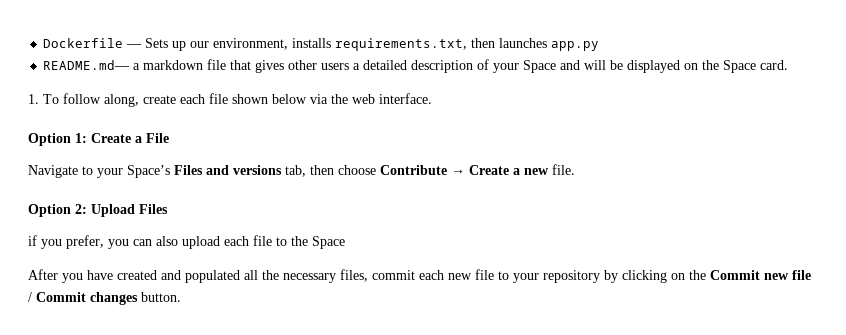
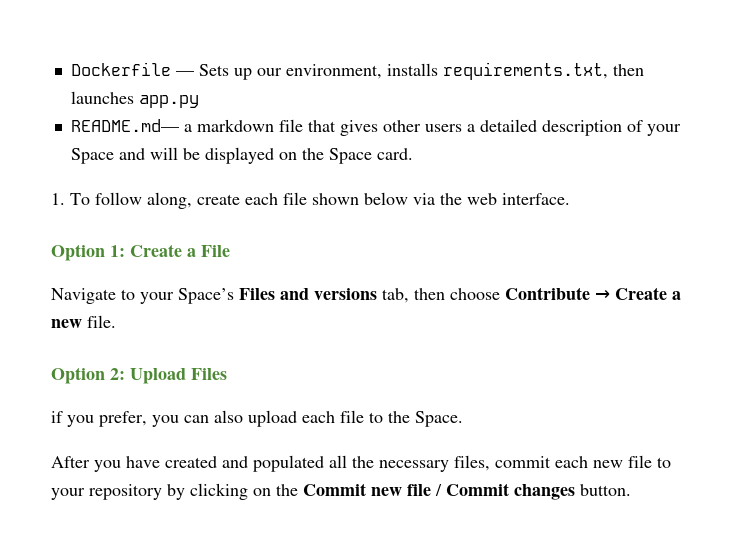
- if you prefer, you can also upload each file to the Space
+ if you prefer, you can also upload each file to the Space.

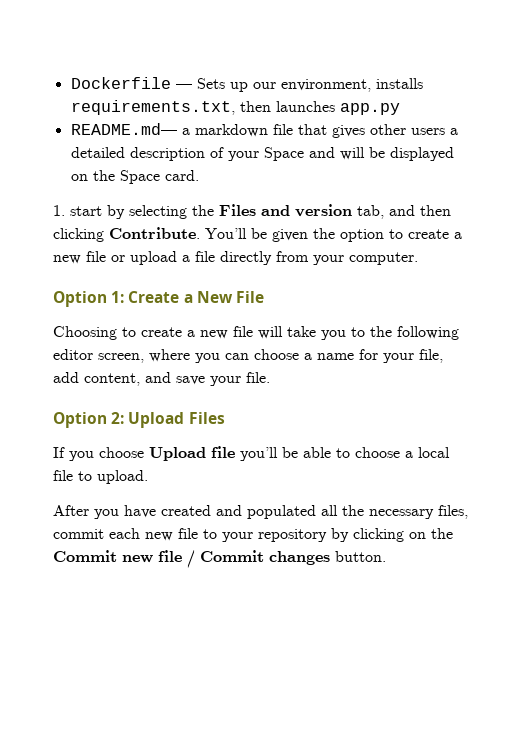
- 1. To follow along, create each file shown below via the web interface.
+ 1. start by selecting the Files and version tab, and then clicking Contribute. You’ll be given the option to create a new file or upload a file directly from your computer.
- Option 1: Create a File
+ Option 1: Create a New File
- Navigate to your Space’s Files and versions tab, then choose Contribute → Create a new file.
+ Choosing to create a new file will take you to the following editor screen, where you can choose a name for your file, add content, and save your file.
- if you prefer, you can also upload each file to the Space.
+ If you choose Upload file you’ll be able to choose a local file to upload.

